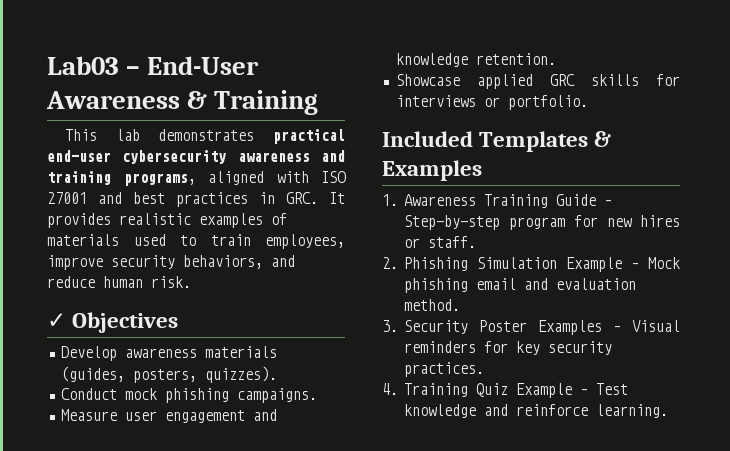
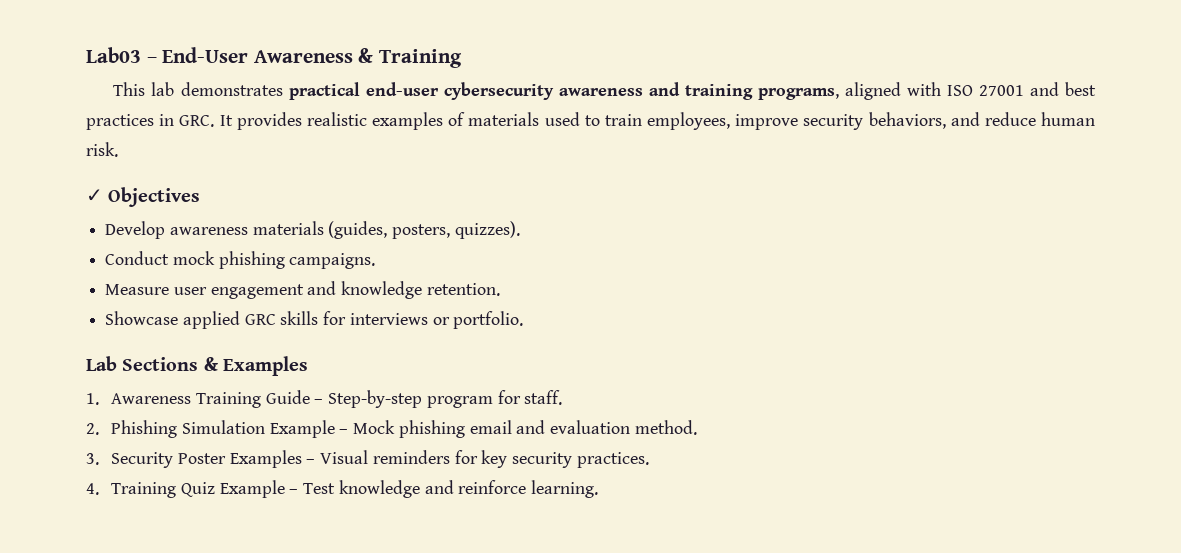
- Included Templates & Examples
+ Lab Sections & Examples
- 1. Awareness Training Guide – Step-by-step program for new hires or staff.
+ 1. Awareness Training Guide – Step-by-step program for staff.

